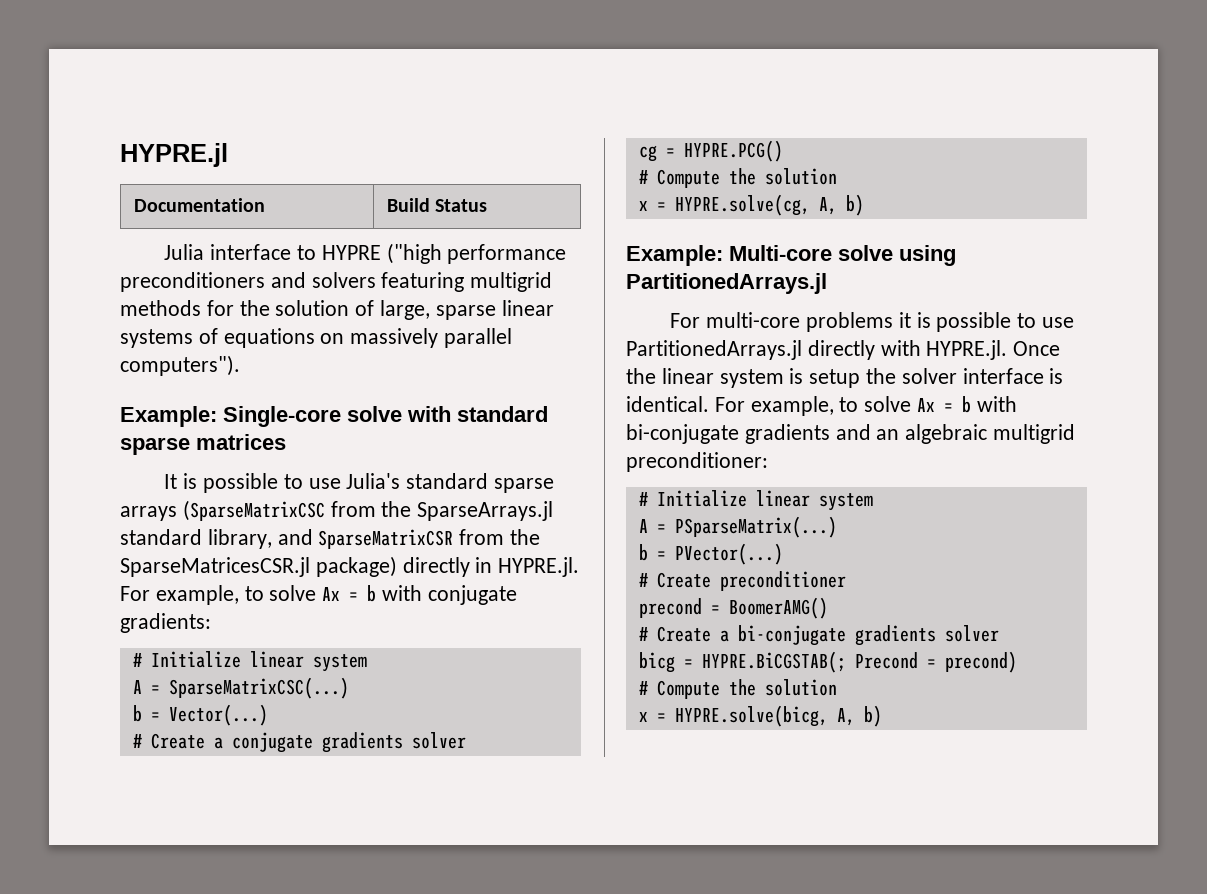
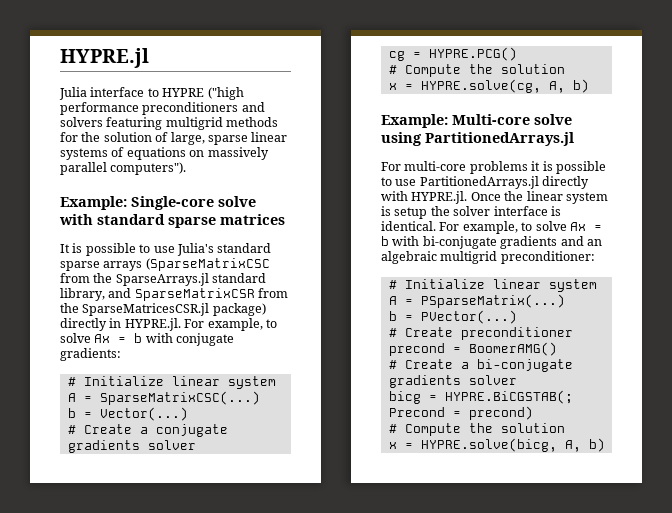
- Documentation | Build Status

